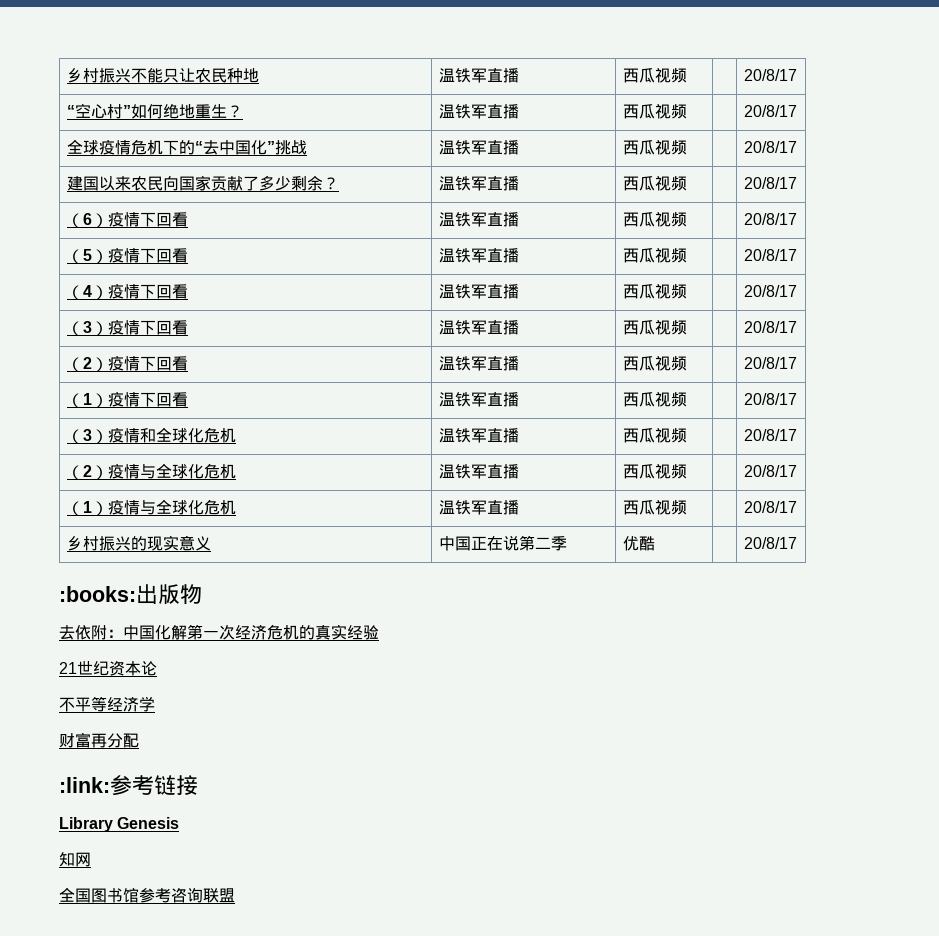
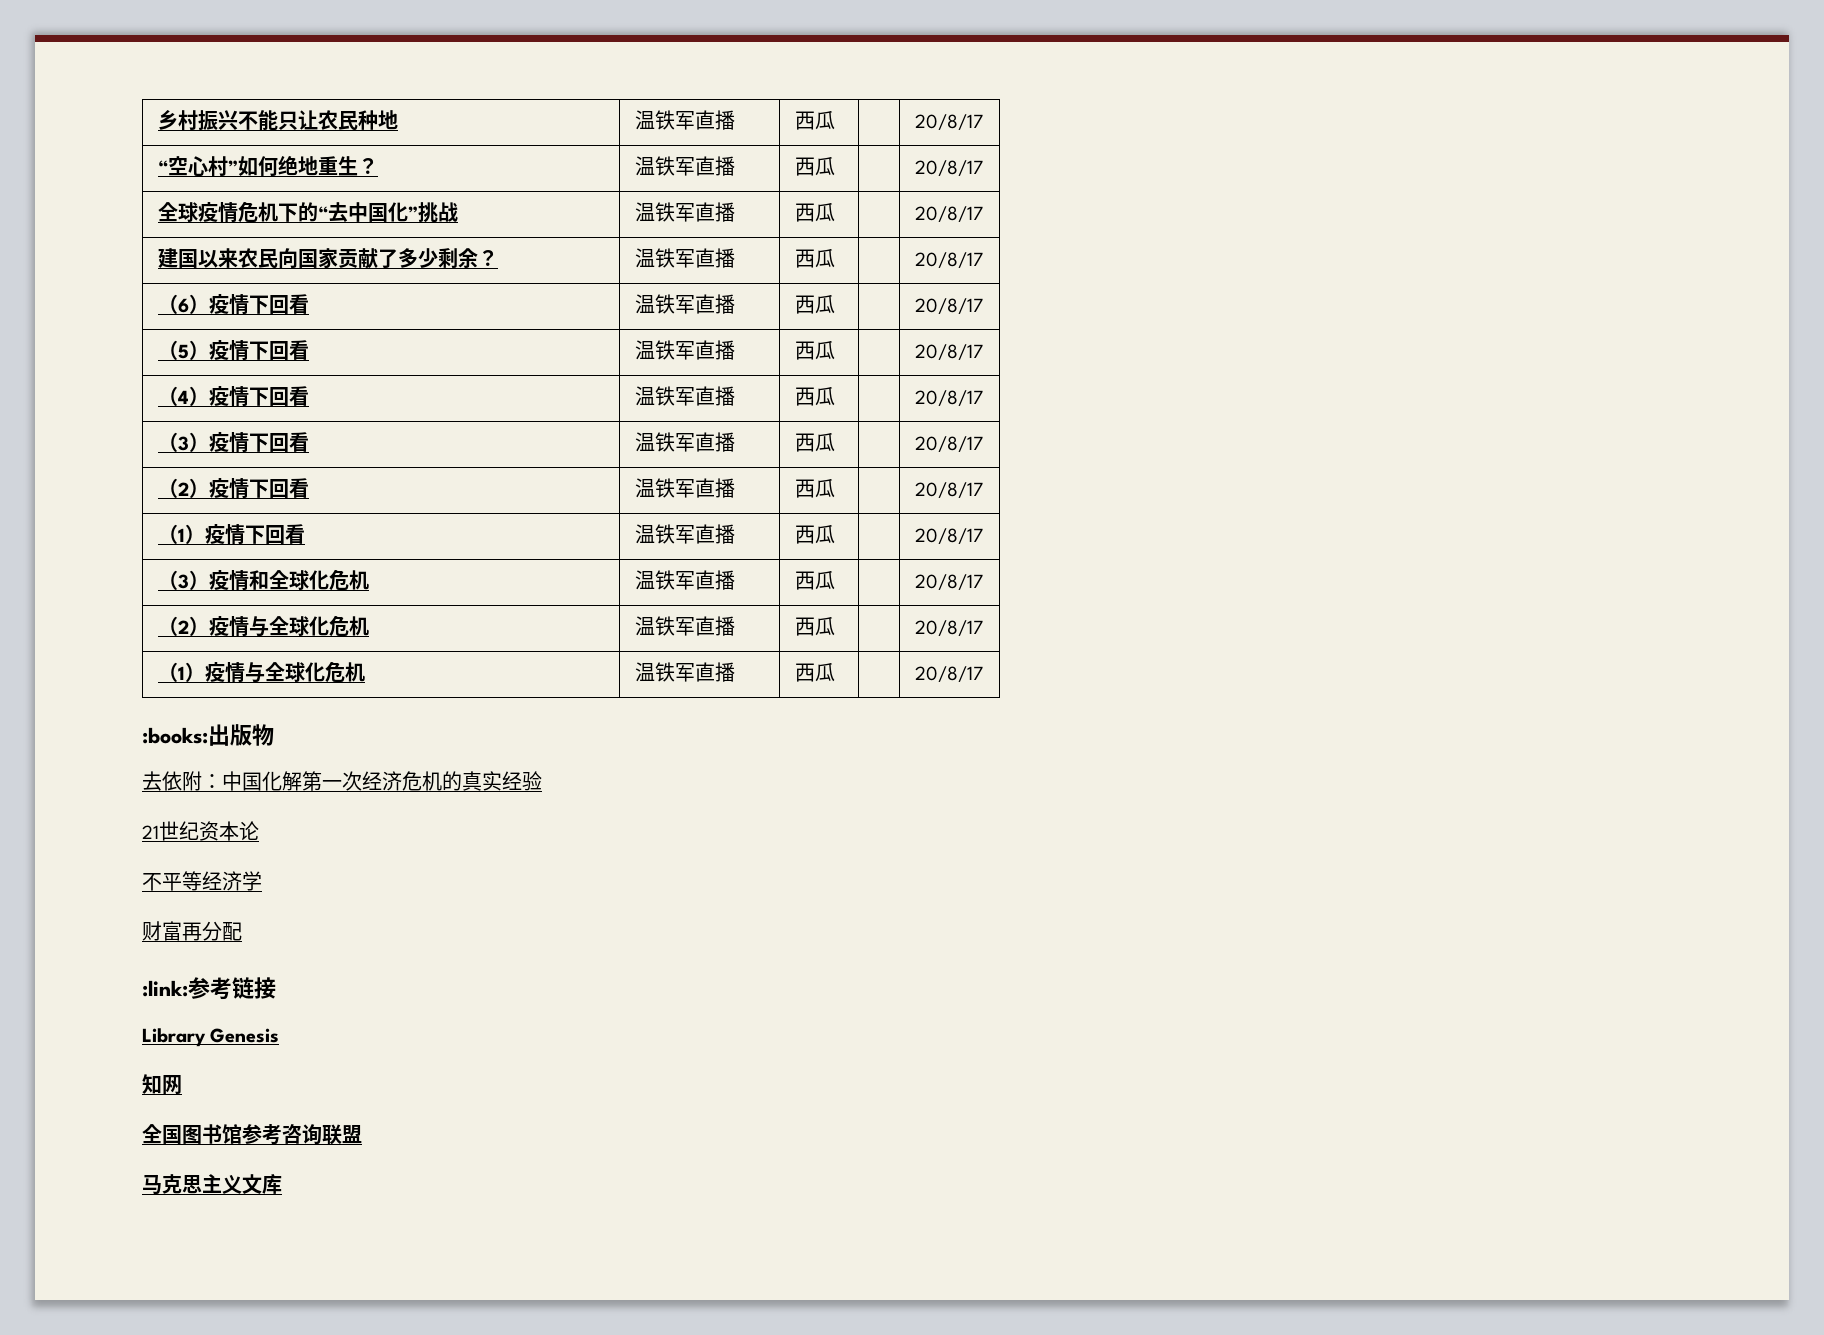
- 乡村振兴不能只让农民种地 | 温铁军直播 | 西瓜视频 | | 20/8/17
+ 乡村振兴不能只让农民种地 | 温铁军直播 | 西瓜 | | 20/8/17
- “空心村”如何绝地重生？ | 温铁军直播 | 西瓜视频 | | 20/8/17
+ “空心村”如何绝地重生？ | 温铁军直播 | 西瓜 | | 20/8/17
- 全球疫情危机下的“去中国化”挑战 | 温铁军直播 | 西瓜视频 | | 20/8/17
+ 全球疫情危机下的“去中国化”挑战 | 温铁军直播 | 西瓜 | | 20/8/17
- 建国以来农民向国家贡献了多少剩余？ | 温铁军直播 | 西瓜视频 | | 20/8/17
+ 建国以来农民向国家贡献了多少剩余？ | 温铁军直播 | 西瓜 | | 20/8/17
- （6）疫情下回看 | 温铁军直播 | 西瓜视频 | | 20/8/17
+ （6）疫情下回看 | 温铁军直播 | 西瓜 | | 20/8/17
- （5）疫情下回看 | 温铁军直播 | 西瓜视频 | | 20/8/17
+ （5）疫情下回看 | 温铁军直播 | 西瓜 | | 20/8/17
- （4）疫情下回看 | 温铁军直播 | 西瓜视频 | | 20/8/17
+ （4）疫情下回看 | 温铁军直播 | 西瓜 | | 20/8/17
- （3）疫情下回看 | 温铁军直播 | 西瓜视频 | | 20/8/17
+ （3）疫情下回看 | 温铁军直播 | 西瓜 | | 20/8/17
- （2）疫情下回看 | 温铁军直播 | 西瓜视频 | | 20/8/17
+ （2）疫情下回看 | 温铁军直播 | 西瓜 | | 20/8/17
- （1）疫情下回看 | 温铁军直播 | 西瓜视频 | | 20/8/17
+ （1）疫情下回看 | 温铁军直播 | 西瓜 | | 20/8/17
- （3）疫情和全球化危机 | 温铁军直播 | 西瓜视频 | | 20/8/17
+ （3）疫情和全球化危机 | 温铁军直播 | 西瓜 | | 20/8/17
- （2）疫情与全球化危机 | 温铁军直播 | 西瓜视频 | | 20/8/17
+ （2）疫情与全球化危机 | 温铁军直播 | 西瓜 | | 20/8/17
- （1）疫情与全球化危机 | 温铁军直播 | 西瓜视频 | | 20/8/17
- 乡村振兴的现实意义 | 中国正在说第二季 | 优酷 | | 20/8/17
+ （1）疫情与全球化危机 | 温铁军直播 | 西瓜 | | 20/8/17
+ 马克思主义文库

